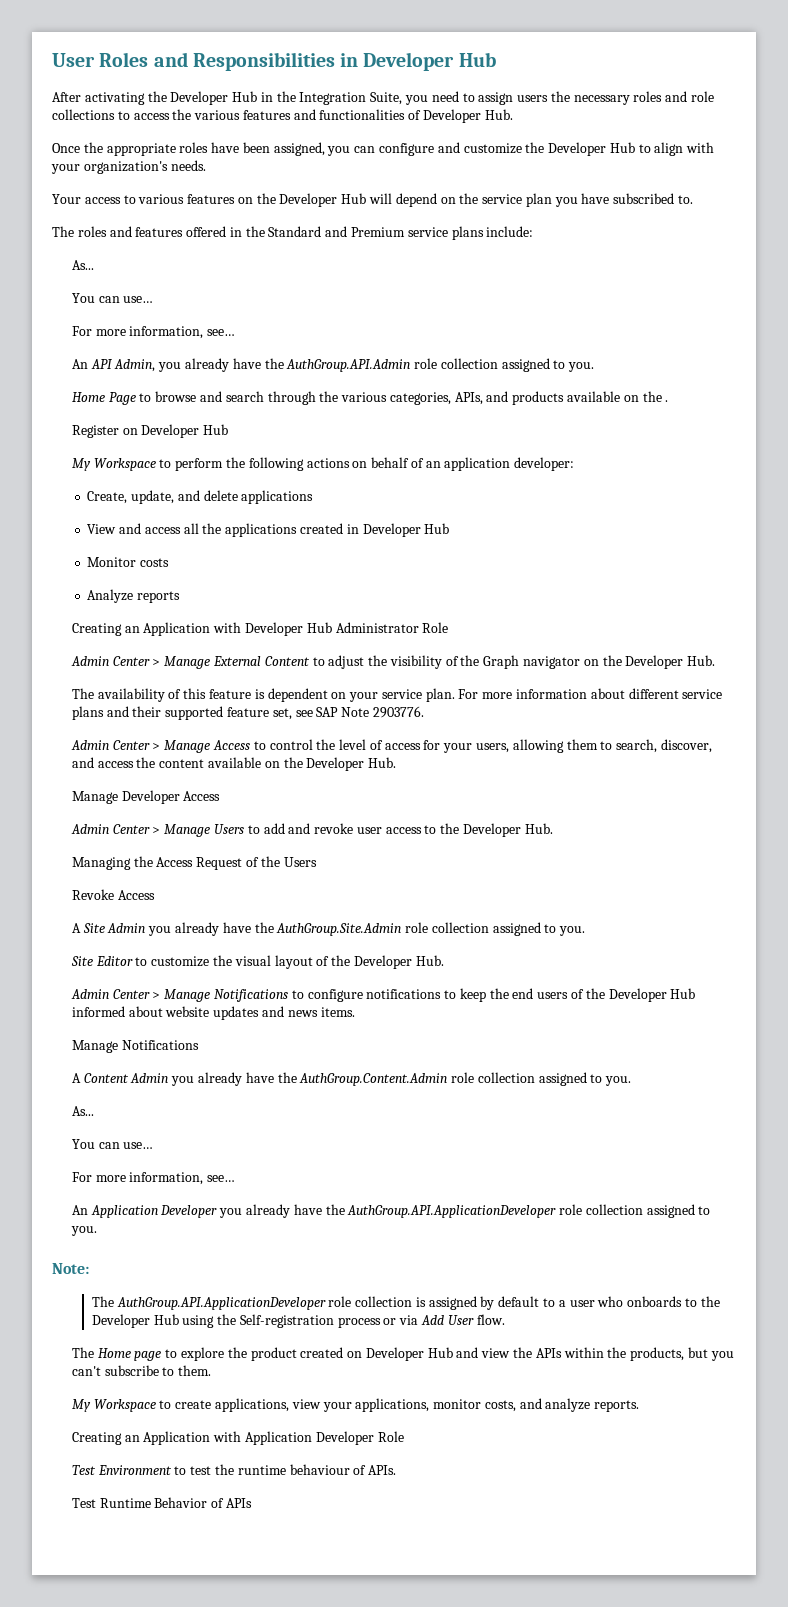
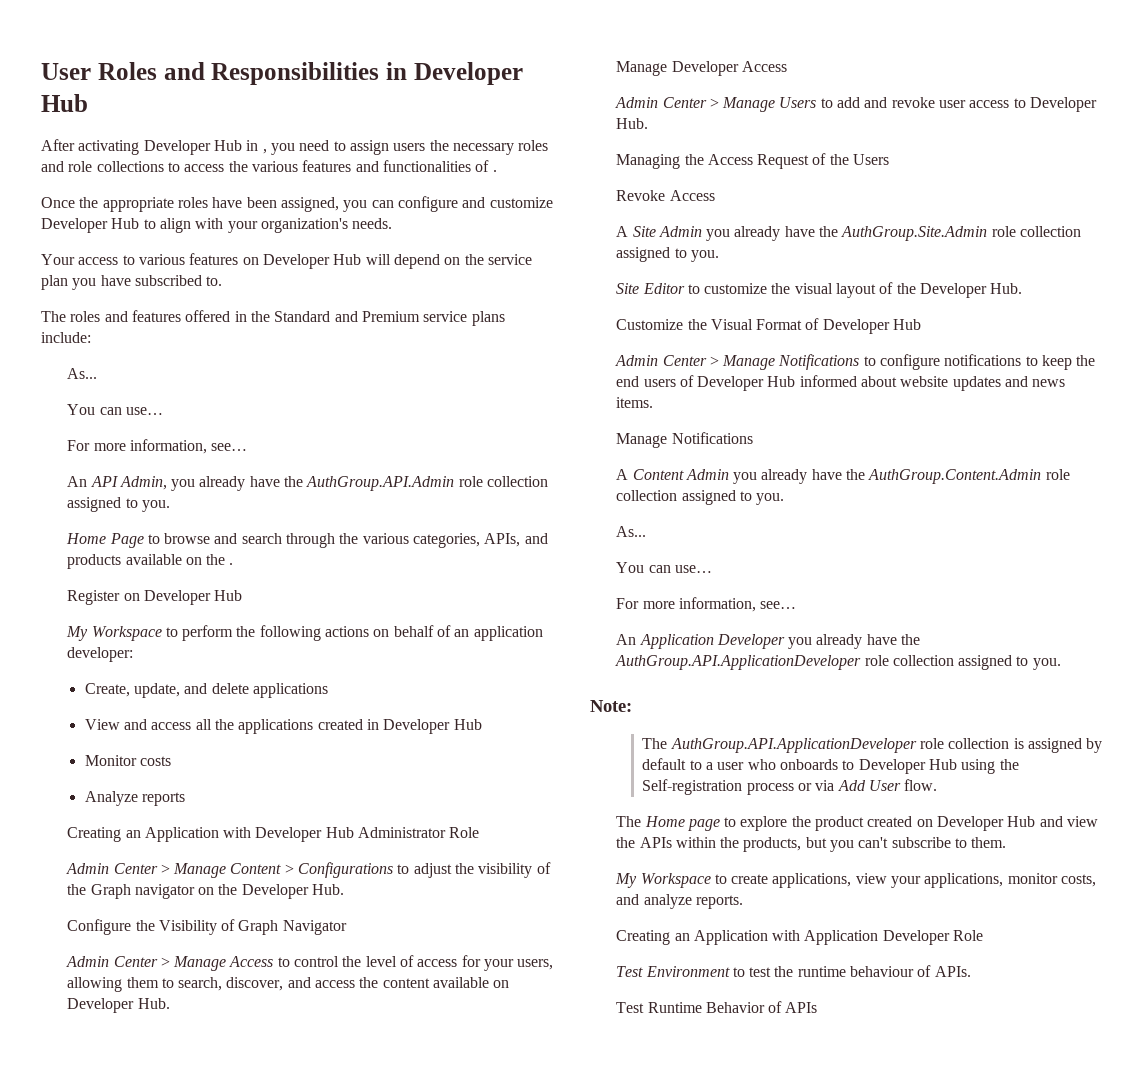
- After activating the Developer Hub in the Integration Suite, you need to assign users the necessary roles and role collections to access the various features and functionalities of Developer Hub.
+ After activating Developer Hub in , you need to assign users the necessary roles and role collections to access the various features and functionalities of .
- Once the appropriate roles have been assigned, you can configure and customize the Developer Hub to align with your organization's needs.
+ Once the appropriate roles have been assigned, you can configure and customize Developer Hub to align with your organization's needs.
- Your access to various features on the Developer Hub will depend on the service plan you have subscribed to.
+ Your access to various features on Developer Hub will depend on the service plan you have subscribed to.
- Admin Center > Manage External Content to adjust the visibility of the Graph navigator on the Developer Hub.
+ Admin Center > Manage Content > Configurations to adjust the visibility of the Graph navigator on the Developer Hub.
- The availability of this feature is dependent on your service plan. For more information about different service plans and their supported feature set, see SAP Note 2903776.
+ Configure the Visibility of Graph Navigator
- Admin Center > Manage Access to control the level of access for your users, allowing them to search, discover, and access the content available on the Developer Hub.
+ Admin Center > Manage Access to control the level of access for your users, allowing them to search, discover, and access the content available on Developer Hub.
- Admin Center > Manage Users to add and revoke user access to the Developer Hub.
+ Admin Center > Manage Users to add and revoke user access to Developer Hub.
+ Customize the Visual Format of Developer Hub
- Admin Center > Manage Notifications to configure notifications to keep the end users of the Developer Hub informed about website updates and news items.
+ Admin Center > Manage Notifications to configure notifications to keep the end users of Developer Hub informed about website updates and news items.
- The AuthGroup.API.ApplicationDeveloper role collection is assigned by default to a user who onboards to the Developer Hub using the Self-registration process or via Add User flow.
+ The AuthGroup.API.ApplicationDeveloper role collection is assigned by default to a user who onboards to Developer Hub using the Self-registration process or via Add User flow.

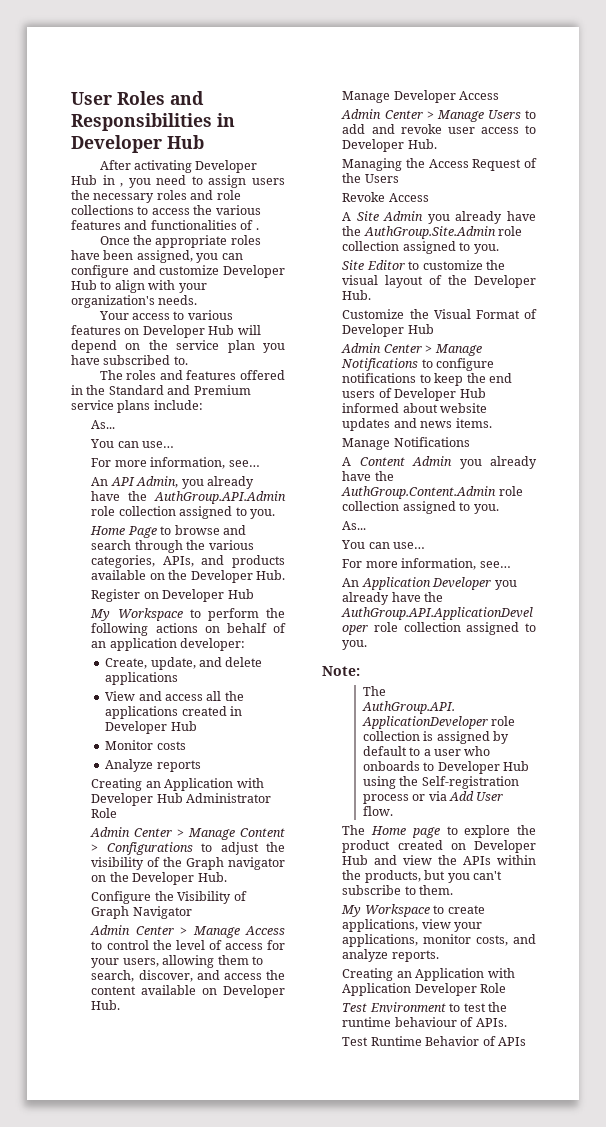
- Home Page to browse and search through the various categories, APIs, and products available on the .
+ Home Page to browse and search through the various categories, APIs, and products available on the Developer Hub.

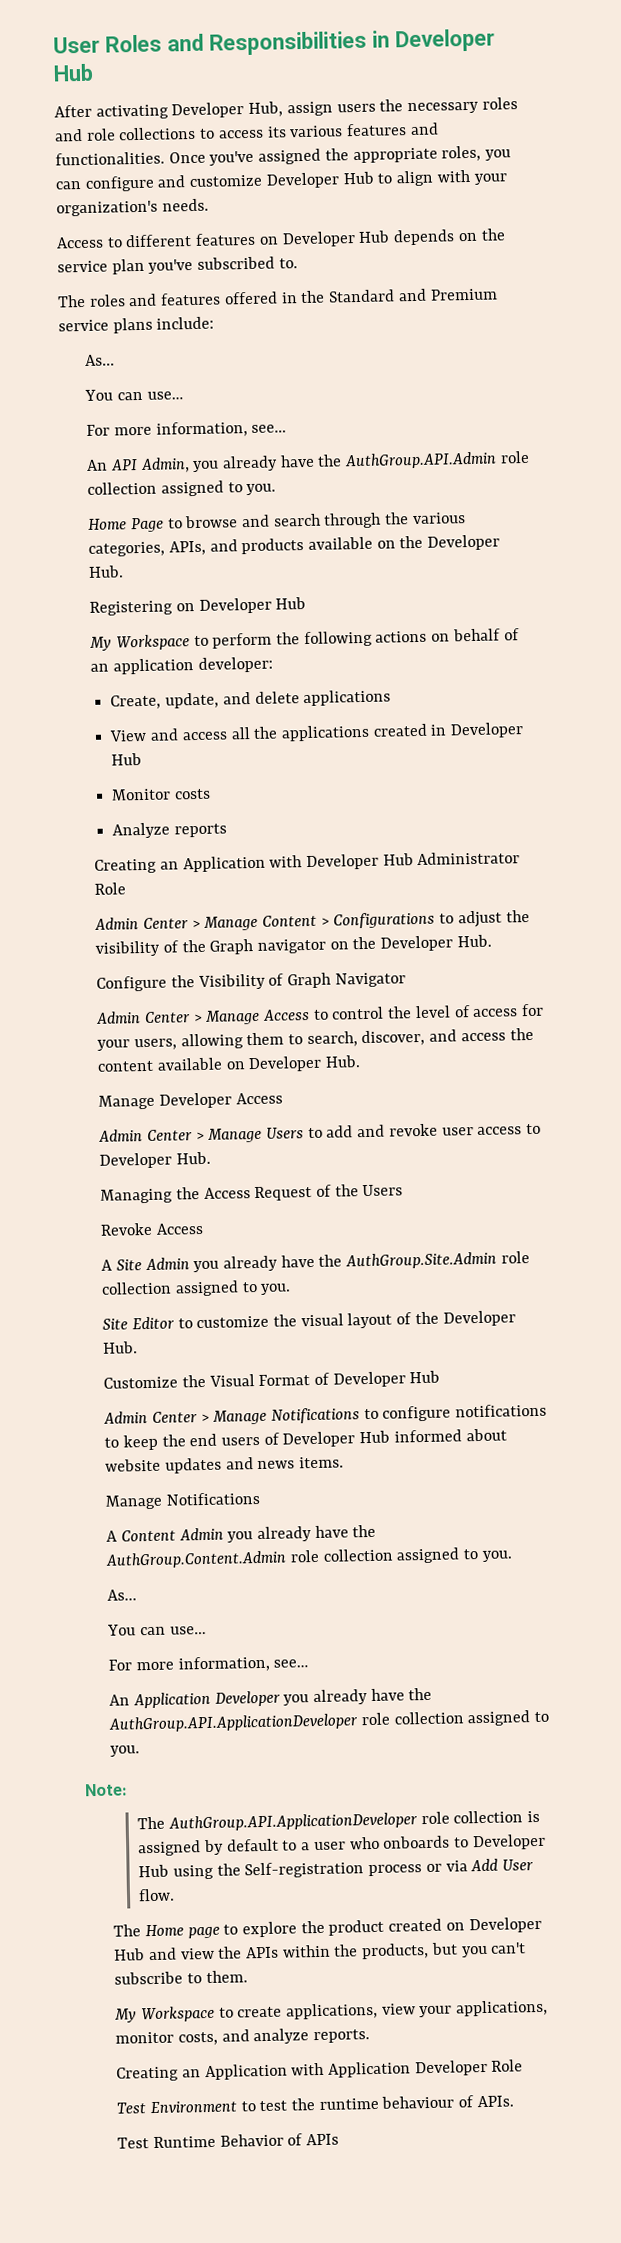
- After activating Developer Hub in , you need to assign users the necessary roles and role collections to access the various features and functionalities of .
- Once the appropriate roles have been assigned, you can configure and customize Developer Hub to align with your organization's needs.
+ After activating Developer Hub, assign users the necessary roles and role collections to access its various features and functionalities. Once you've assigned the appropriate roles, you can configure and customize Developer Hub to align with your organization's needs.
- Your access to various features on Developer Hub will depend on the service plan you have subscribed to.
+ Access to different features on Developer Hub depends on the service plan you've subscribed to.
- Register on Developer Hub
+ Registering on Developer Hub

